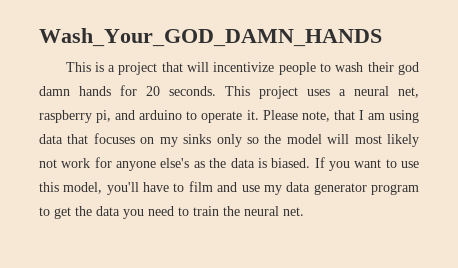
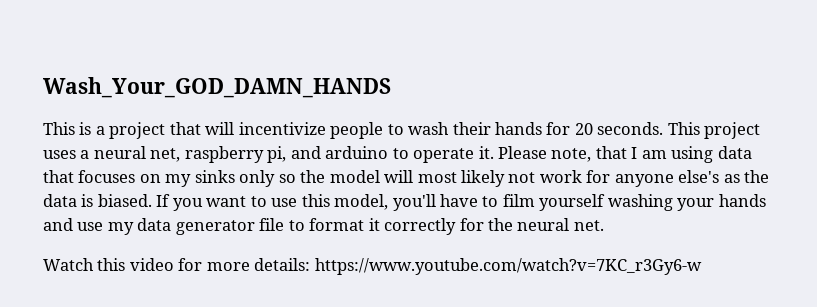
- This is a project that will incentivize people to wash their god damn hands for 20 seconds.
+ This is a project that will incentivize people to wash their hands for 20 seconds.
- If you want to use this model, you'll have to film and use my data generator program to get the data you need to train the neural net.
+ If you want to use this model, you'll have to film yourself washing your hands and use my data generator file to format it correctly for the neural net.
+ Watch this video for more details: https://www.youtube.com/watch?v=7KC_r3Gy6-w

